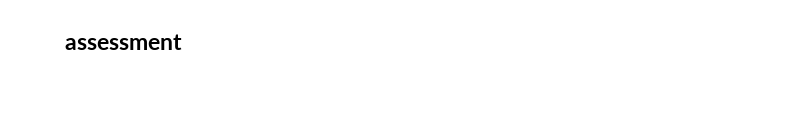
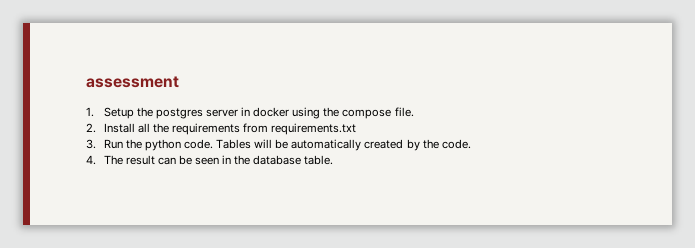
+ 1. Setup the postgres server in docker using the compose file.
+ 2. Install all the requirements from requirements.txt
+ 3. Run the python code. Tables will be automatically created by the code.
+ 4. The result can be seen in the database table.

